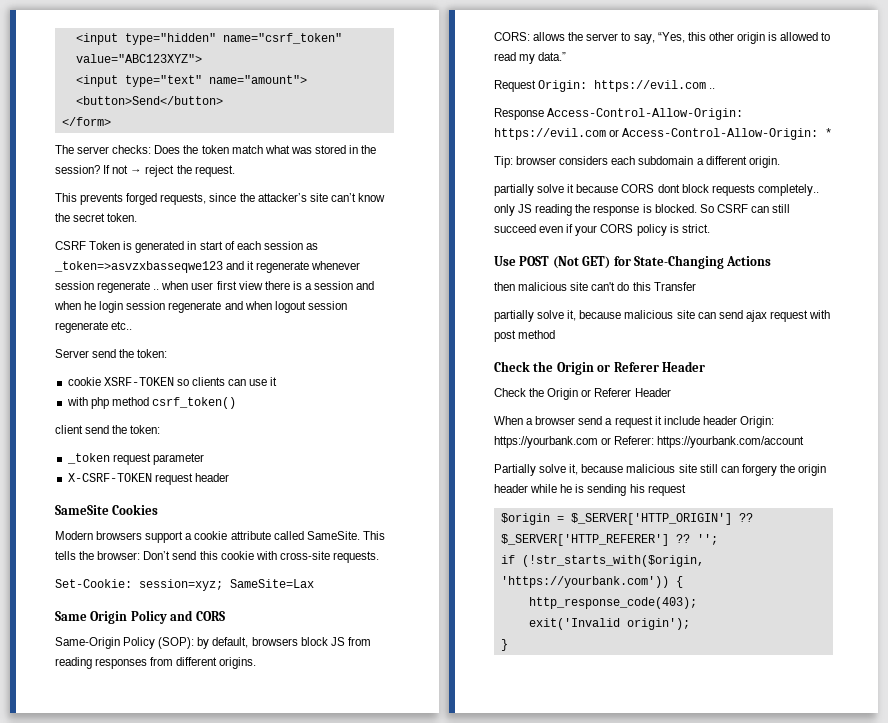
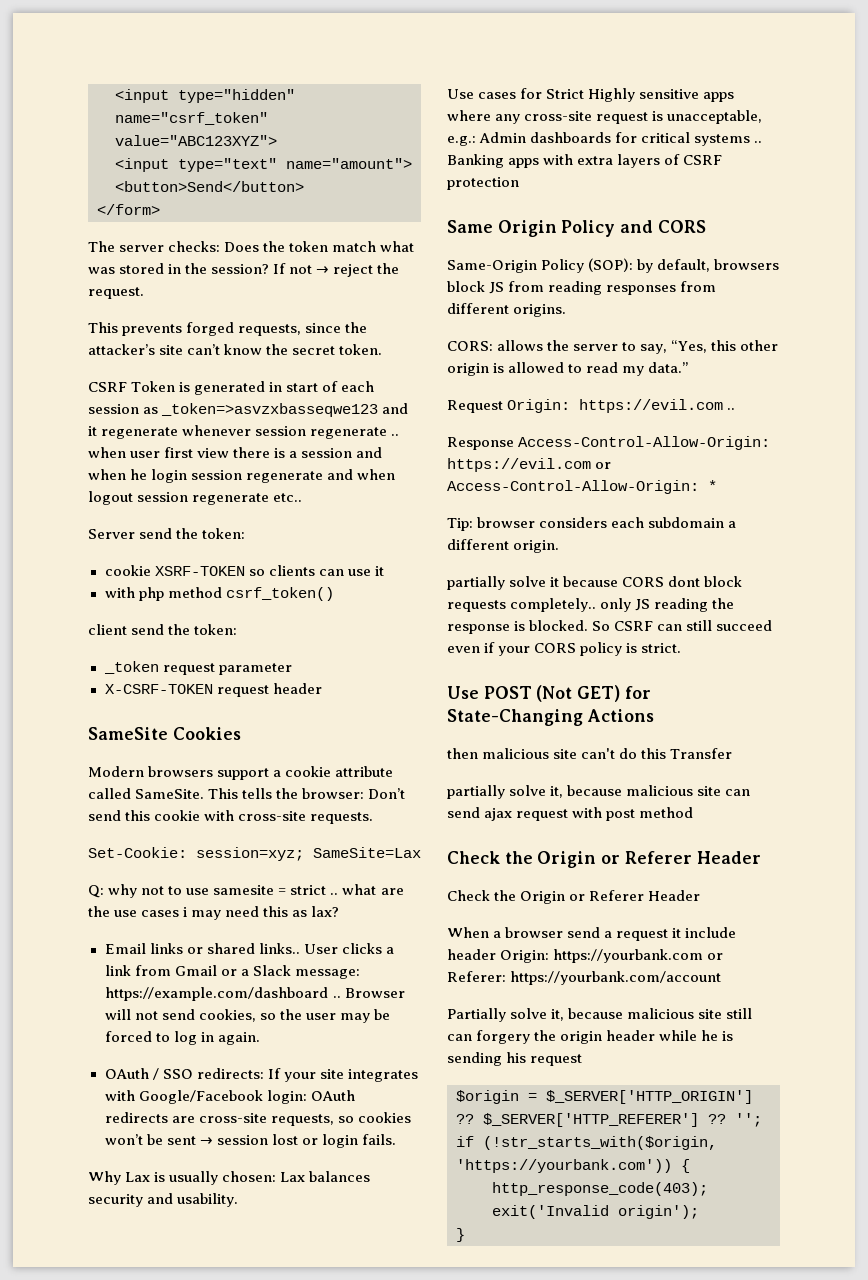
+ Q: why not to use samesite = strict .. what are the use cases i may need this as lax?
+ Email links or shared links.. User clicks a link from Gmail or a Slack message: https://example.com/dashboard .. Browser will not send cookies, so the user may be forced to log in again.
+ OAuth / SSO redirects: If your site integrates with Google/Facebook login: OAuth redirects are cross-site requests, so cookies won’t be sent → session lost or login fails.
+ Why Lax is usually chosen: Lax balances security and usability.
+ Use cases for Strict Highly sensitive apps where any cross-site request is unacceptable, e.g.: Admin dashboards for critical systems .. Banking apps with extra layers of CSRF protection

